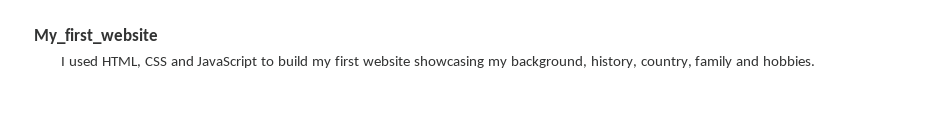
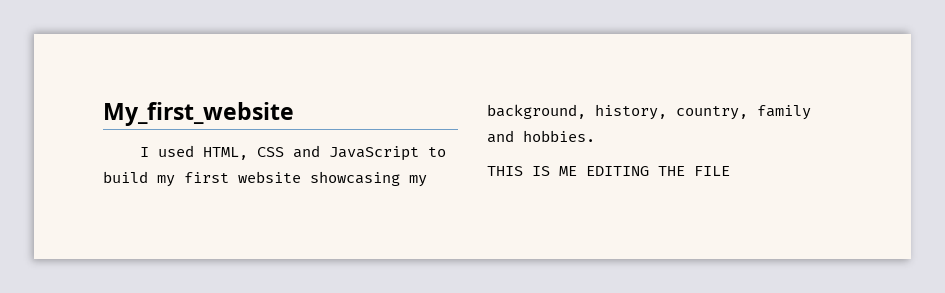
+ THIS IS ME EDITING THE FILE

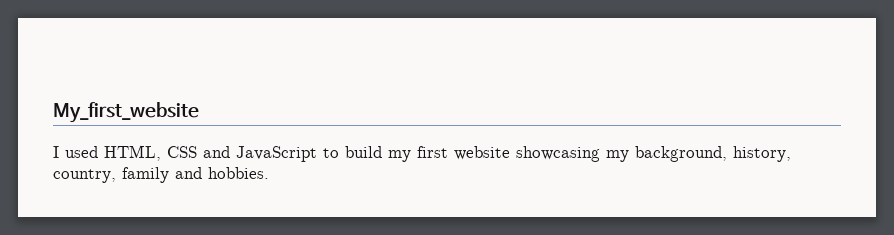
- THIS IS ME EDITING THE FILE

